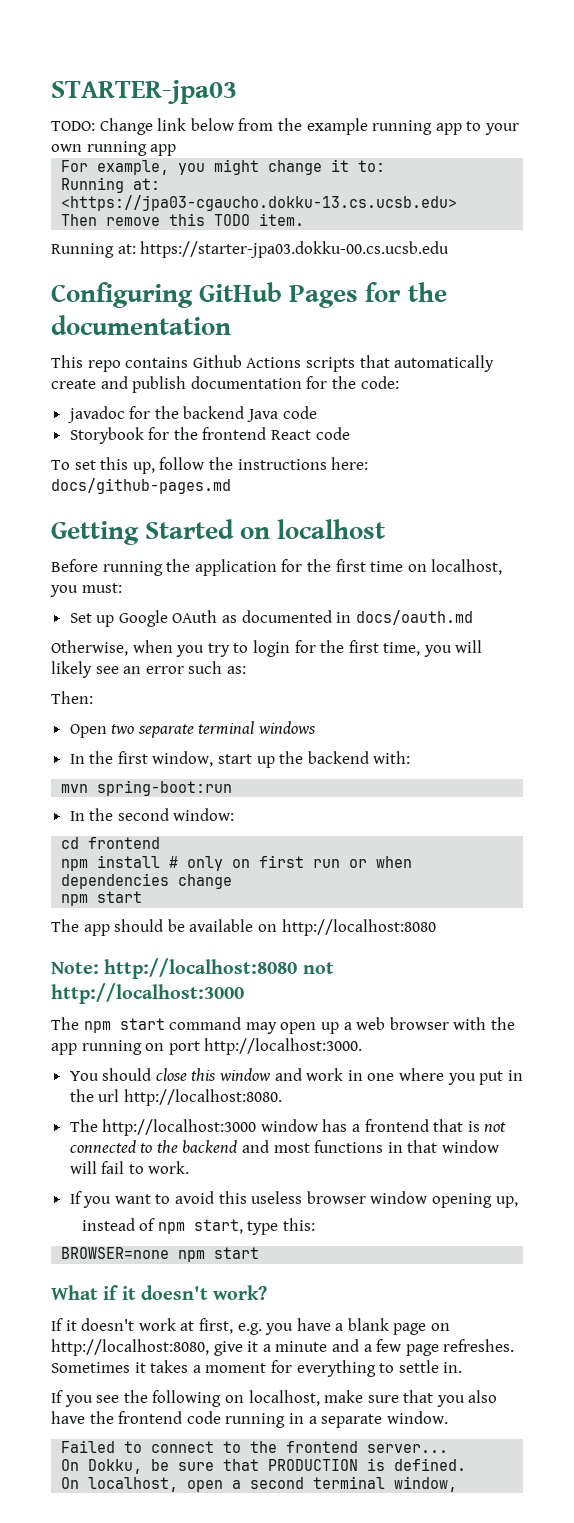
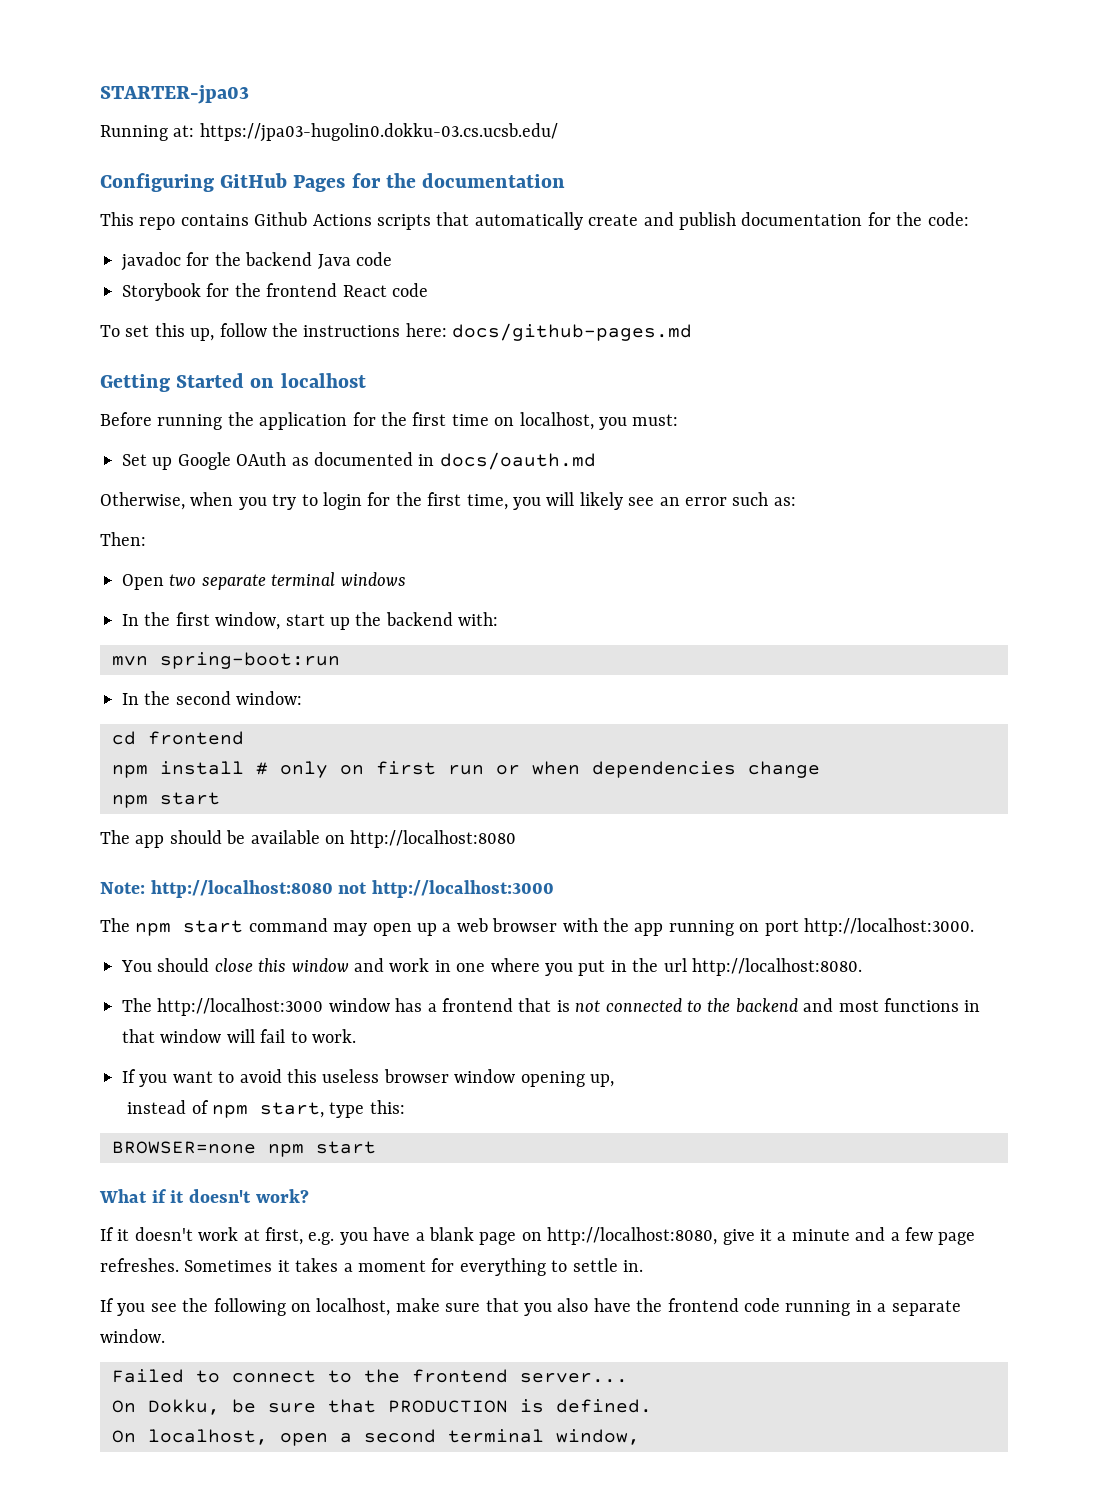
- TODO: Change link below from the example running app to your own running app
- For example, you might change it to:
- Running at: <https://jpa03-cgaucho.dokku-13.cs.ucsb.edu>
- Then remove this TODO item.
- Running at: https://starter-jpa03.dokku-00.cs.ucsb.edu
+ Running at: https://jpa03-hugolin0.dokku-03.cs.ucsb.edu/

